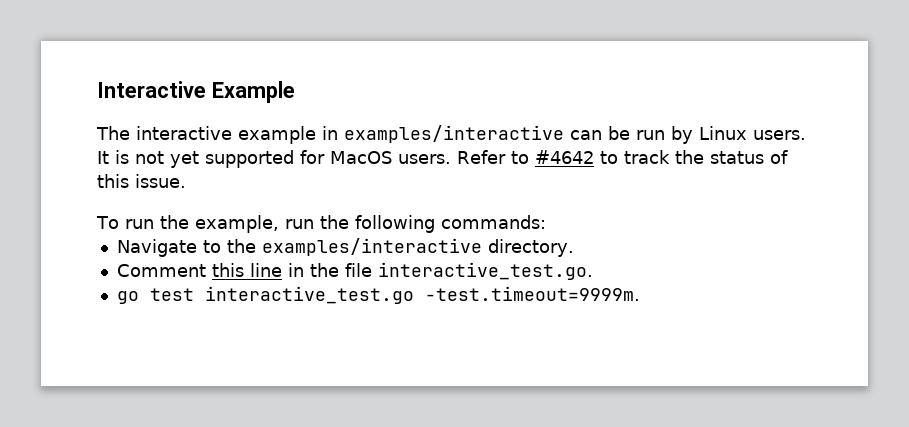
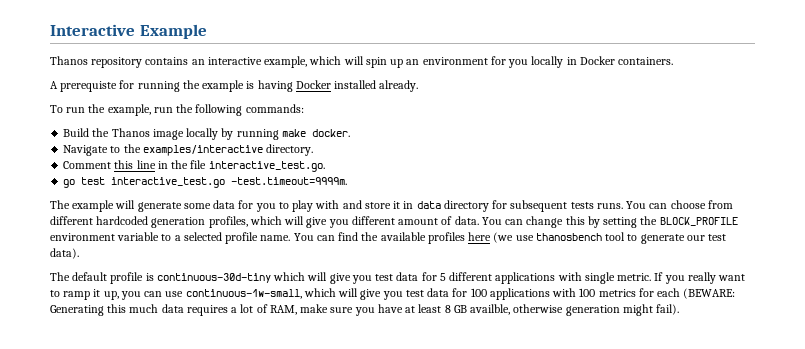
- The interactive example in examples/interactive can be run by Linux users. It is not yet supported for MacOS users. Refer to #4642 to track the status of this issue.
+ Thanos repository contains an interactive example, which will spin up an environment for you locally in Docker containers.
+ A prerequiste for running the example is having Docker installed already.
+ Build the Thanos image locally by running make docker.
+ The example will generate some data for you to play with and store it in data directory for subsequent tests runs. You can choose from different hardcoded generation profiles, which will give you different amount of data. You can change this by setting the BLOCK_PROFILE environment variable to a selected profile name. You can find the available profiles here (we use thanosbench tool to generate our test data).
+ The default profile is continuous-30d-tiny which will give you test data for 5 different applications with single metric. If you really want to ramp it up, you can use continuous-1w-small, which will give you test data for 100 applications with 100 metrics for each (BEWARE: Generating this much data requires a lot of RAM, make sure you have at least 8 GB availble, otherwise generation might fail).

